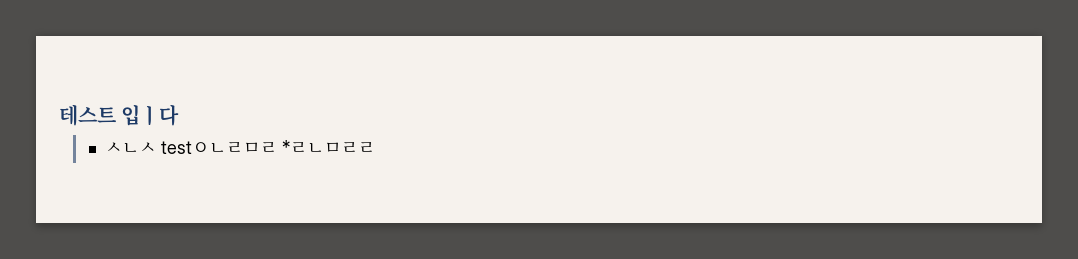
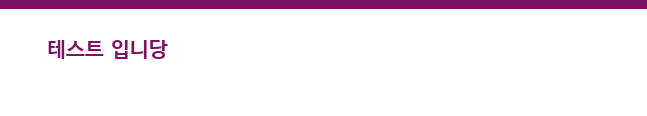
- 테스트 입ㅣ다
- ㅅㄴㅅ testㅇㄴㄹㅁㄹ *ㄹㄴㅁㄹㄹ
+ 테스트 입니당

